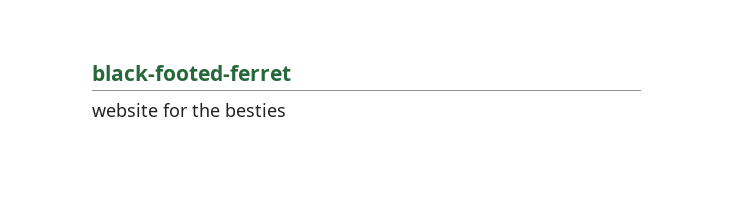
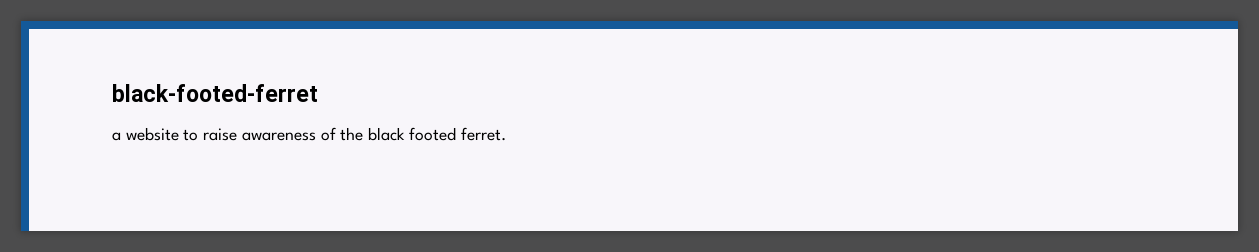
- website for the besties
+ a website to raise awareness of the black footed ferret.

